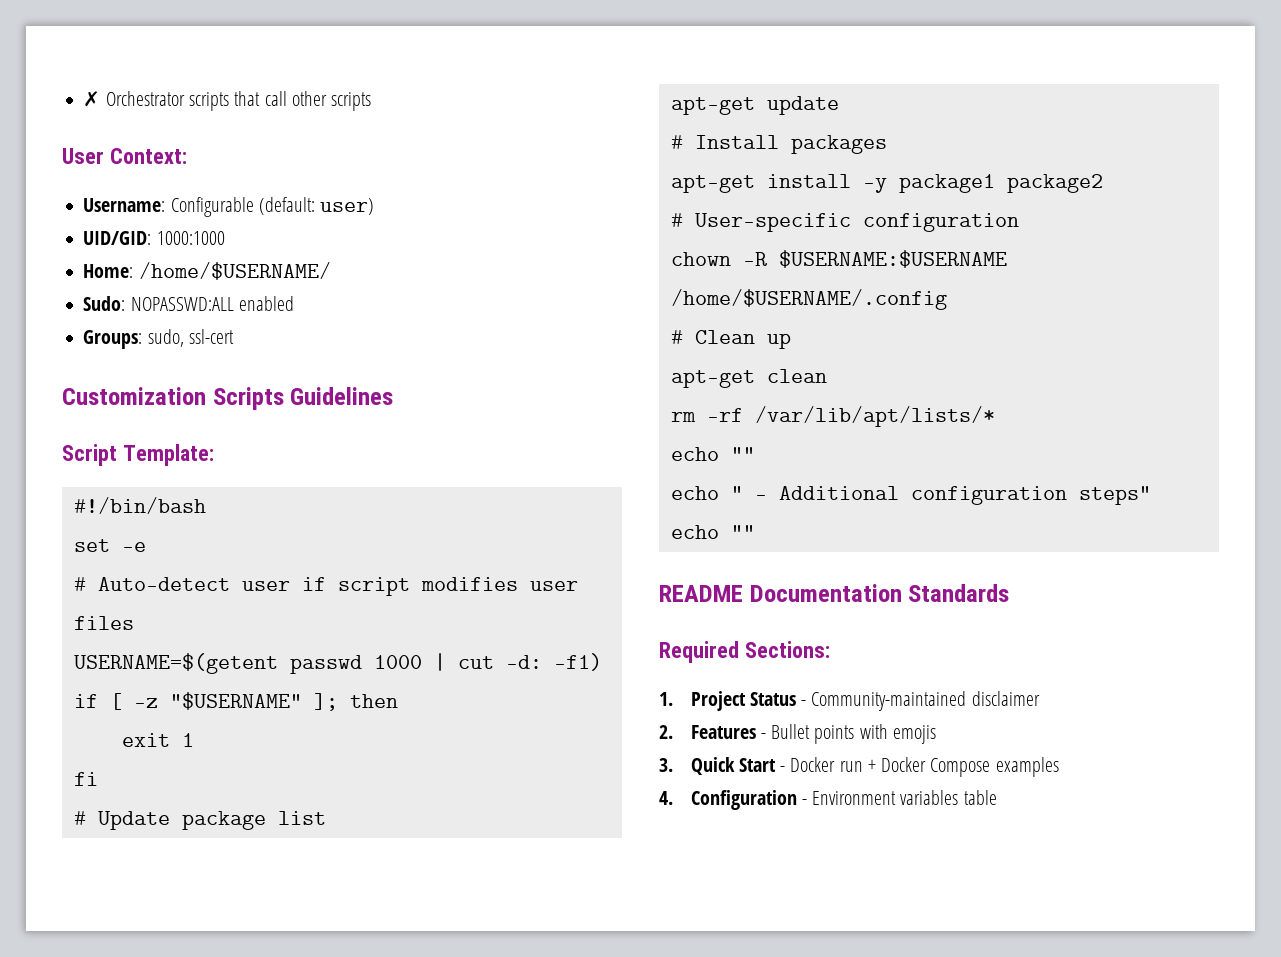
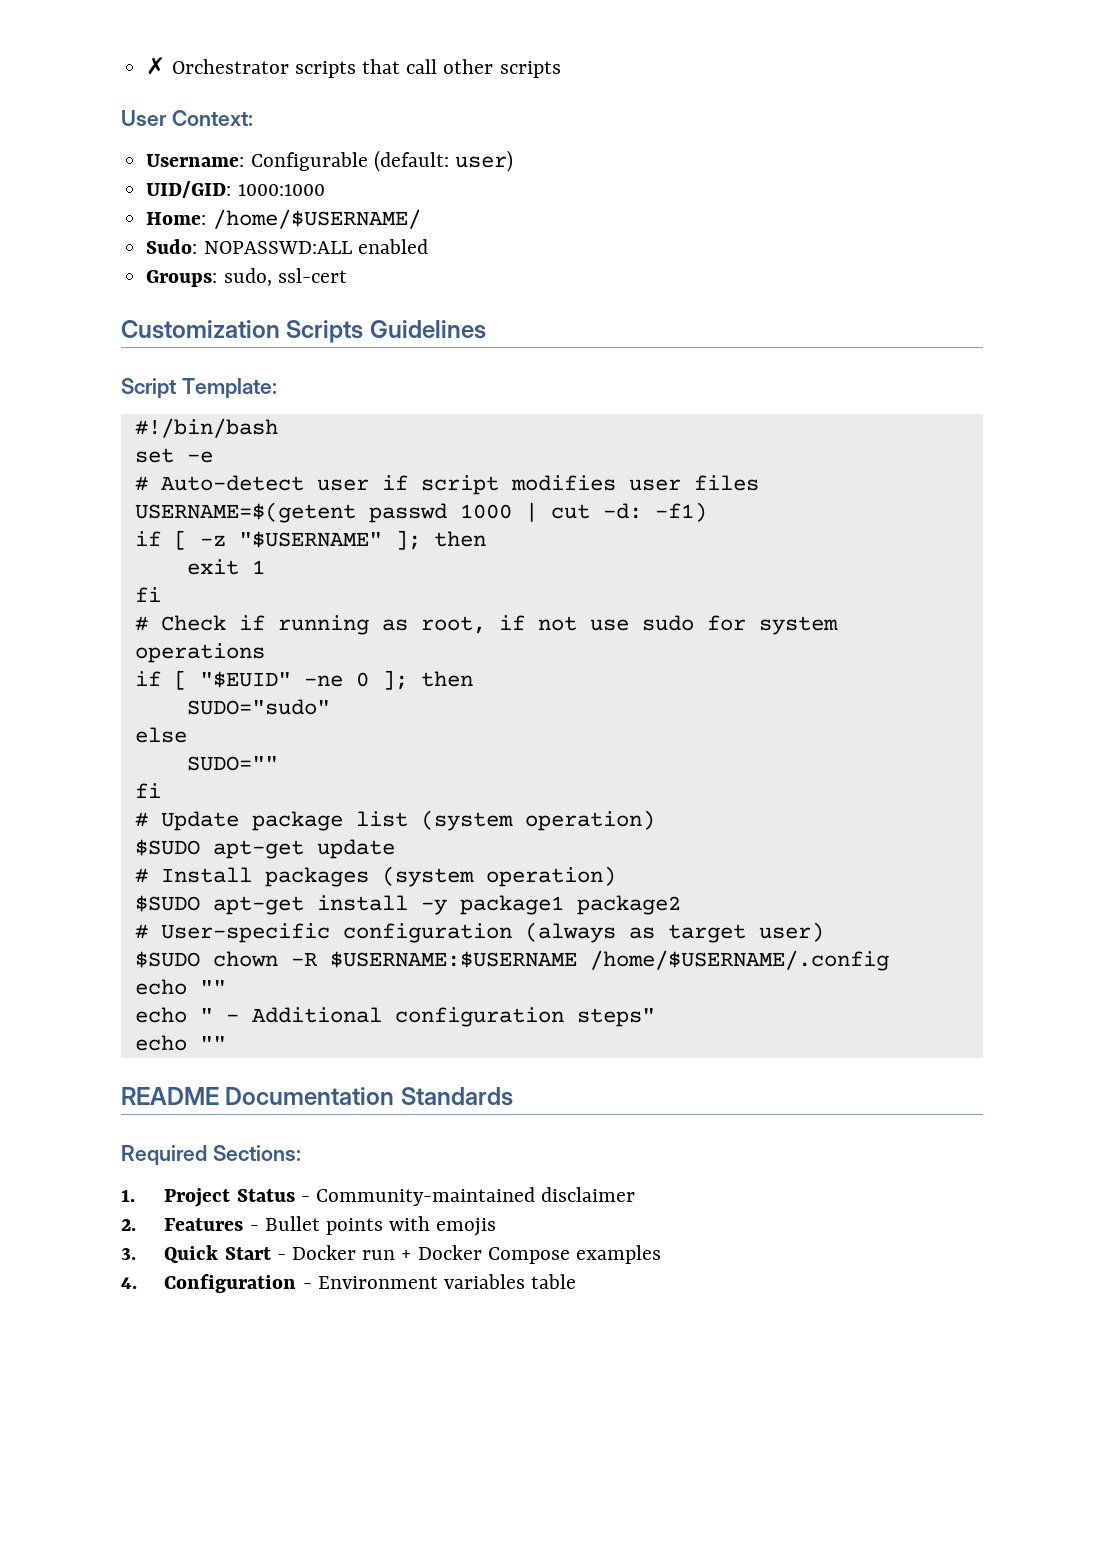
+ # Check if running as root, if not use sudo for system operations
+ if [ "$EUID" -ne 0 ]; then
+ SUDO="sudo"
+ else
+ SUDO=""
+ fi
- # Update package list
- apt-get update
+ # Update package list (system operation)
+ $SUDO apt-get update
- # Install packages
- apt-get install -y package1 package2
+ # Install packages (system operation)
+ $SUDO apt-get install -y package1 package2
- # User-specific configuration
- chown -R $USERNAME:$USERNAME /home/$USERNAME/.config
+ # User-specific configuration (always as target user)
+ $SUDO chown -R $USERNAME:$USERNAME /home/$USERNAME/.config
- # Clean up
- apt-get clean
- rm -rf /var/lib/apt/lists/*

